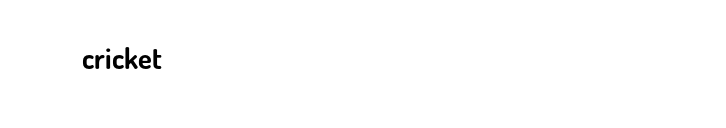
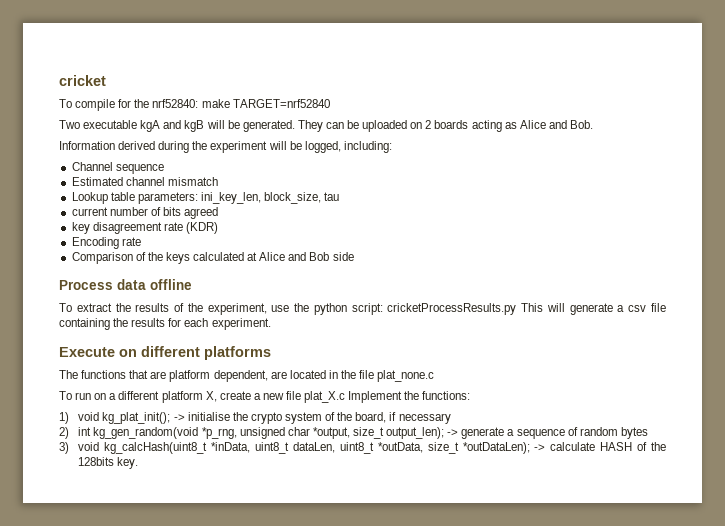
+ To compile for the nrf52840: make TARGET=nrf52840
+ Two executable kgA and kgB will be generated. They can be uploaded on 2 boards acting as Alice and Bob.
+ Information derived during the experiment will be logged, including:
+ Channel sequence
+ Estimated channel mismatch
+ Lookup table parameters: ini_key_len, block_size, tau
+ current number of bits agreed
+ key disagreement rate (KDR)
+ Encoding rate
+ Comparison of the keys calculated at Alice and Bob side
+ Process data offline
+ To extract the results of the experiment, use the python script: cricketProcessResults.py This will generate a csv file containing the results for each experiment.
+ Execute on different platforms
+ The functions that are platform dependent, are located in the file plat_none.c
+ To run on a different platform X, create a new file plat_X.c Implement the functions:
+ 1) void kg_plat_init(); -> initialise the crypto system of the board, if necessary
+ 2) int kg_gen_random(void *p_rng, unsigned char *output, size_t output_len); -> generate a sequence of random bytes
+ 3) void kg_calcHash(uint8_t *inData, uint8_t dataLen, uint8_t *outData, size_t *outDataLen); -> calculate HASH of the 128bits key.

